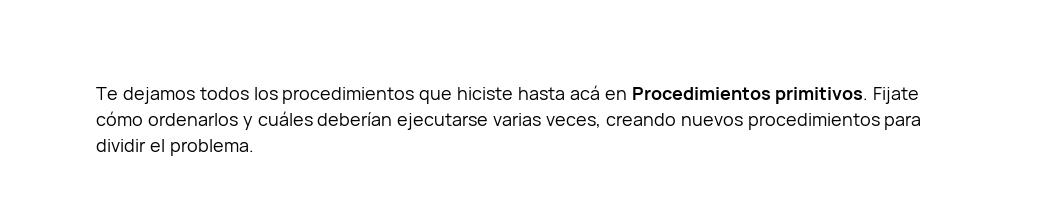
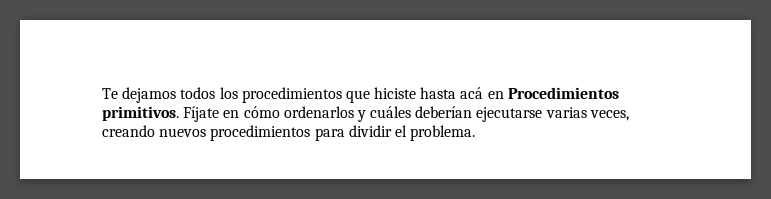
- Fijate cómo ordenarlos y cuáles deberían ejecutarse varias veces, creando nuevos procedimientos para dividir el problema.
+ Fíjate en cómo ordenarlos y cuáles deberían ejecutarse varias veces, creando nuevos procedimientos para dividir el problema.

